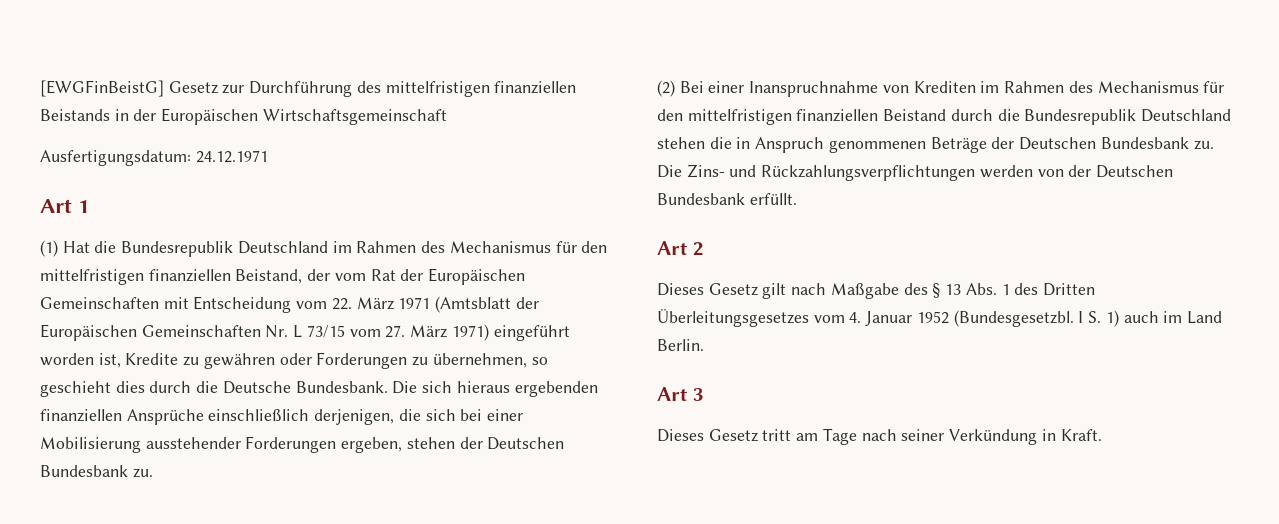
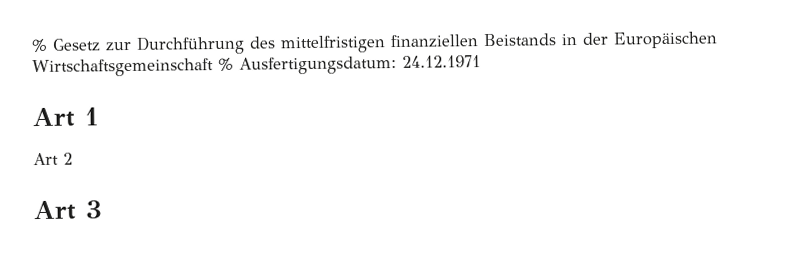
- [EWGFinBeistG] Gesetz zur Durchführung des mittelfristigen finanziellen Beistands in der Europäischen Wirtschaftsgemeinschaft
- Ausfertigungsdatum: 24.12.1971
+ % Gesetz zur Durchführung des mittelfristigen finanziellen Beistands in der Europäischen Wirtschaftsgemeinschaft % Ausfertigungsdatum: 24.12.1971
- (1) Hat die Bundesrepublik Deutschland im Rahmen des Mechanismus für den mittelfristigen finanziellen Beistand, der vom Rat der Europäischen Gemeinschaften mit Entscheidung vom 22. März 1971 (Amtsblatt der Europäischen Gemeinschaften Nr. L 73/15 vom 27. März 1971) eingeführt worden ist, Kredite zu gewähren oder Forderungen zu übernehmen, so geschieht dies durch die Deutsche Bundesbank. Die sich hieraus ergebenden finanziellen Ansprüche einschließlich derjenigen, die sich bei einer Mobilisierung ausstehender Forderungen ergeben, stehen der Deutschen Bundesbank zu.
- (2) Bei einer Inanspruchnahme von Krediten im Rahmen des Mechanismus für den mittelfristigen finanziellen Beistand durch die Bundesrepublik Deutschland stehen die in Anspruch genommenen Beträge der Deutschen Bundesbank zu. Die Zins- und Rückzahlungsverpflichtungen werden von der Deutschen Bundesbank erfüllt.
  Art 2
- Dieses Gesetz gilt nach Maßgabe des § 13 Abs. 1 des Dritten Überleitungsgesetzes vom 4. Januar 1952 (Bundesgesetzbl. I S. 1) auch im Land Berlin.
  Art 3
- Dieses Gesetz tritt am Tage nach seiner Verkündung in Kraft.

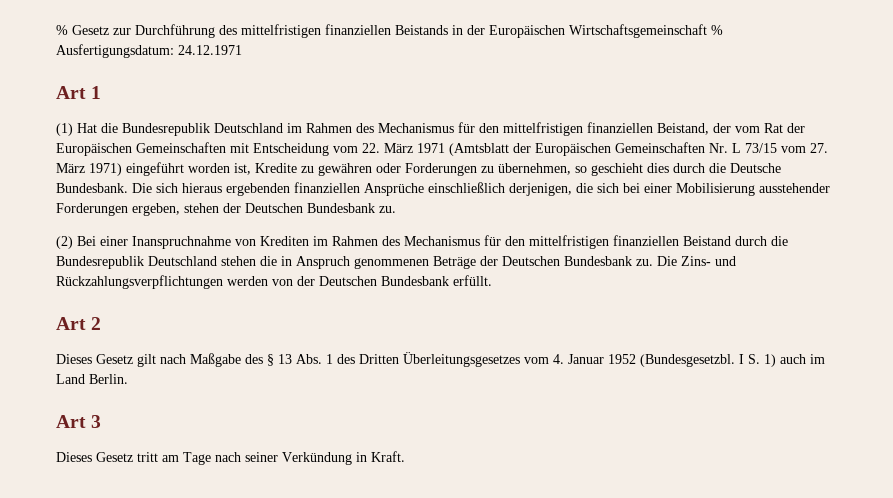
+ (1) Hat die Bundesrepublik Deutschland im Rahmen des Mechanismus für den mittelfristigen finanziellen Beistand, der vom Rat der Europäischen Gemeinschaften mit Entscheidung vom 22. März 1971 (Amtsblatt der Europäischen Gemeinschaften Nr. L 73/15 vom 27. März 1971) eingeführt worden ist, Kredite zu gewähren oder Forderungen zu übernehmen, so geschieht dies durch die Deutsche Bundesbank. Die sich hieraus ergebenden finanziellen Ansprüche einschließlich derjenigen, die sich bei einer Mobilisierung ausstehender Forderungen ergeben, stehen der Deutschen Bundesbank zu.
+ (2) Bei einer Inanspruchnahme von Krediten im Rahmen des Mechanismus für den mittelfristigen finanziellen Beistand durch die Bundesrepublik Deutschland stehen die in Anspruch genommenen Beträge der Deutschen Bundesbank zu. Die Zins- und Rückzahlungsverpflichtungen werden von der Deutschen Bundesbank erfüllt.
  Art 2
+ Dieses Gesetz gilt nach Maßgabe des § 13 Abs. 1 des Dritten Überleitungsgesetzes vom 4. Januar 1952 (Bundesgesetzbl. I S. 1) auch im Land Berlin.
  Art 3
+ Dieses Gesetz tritt am Tage nach seiner Verkündung in Kraft.

